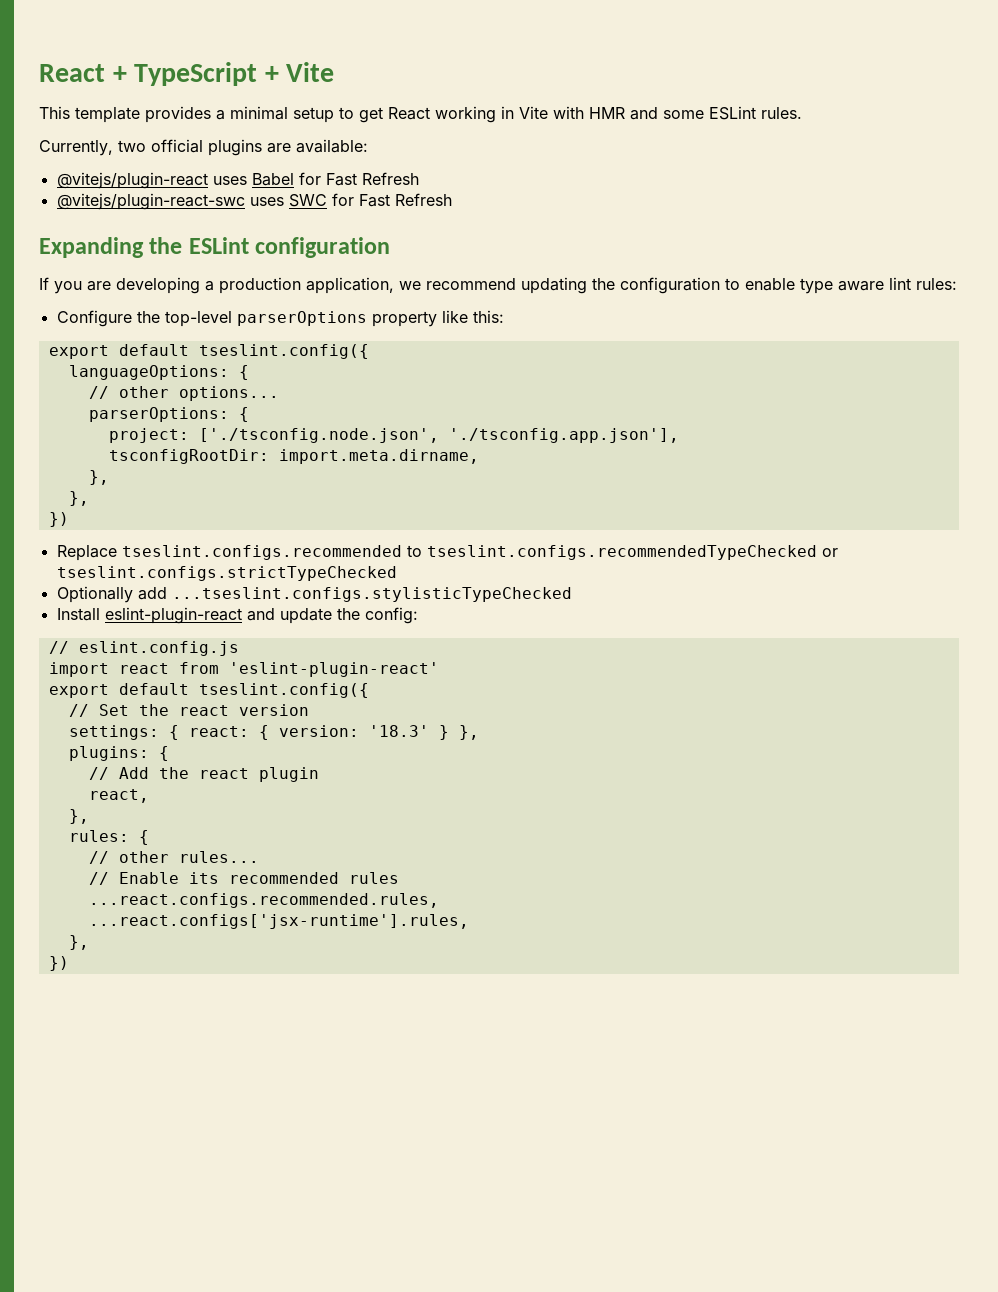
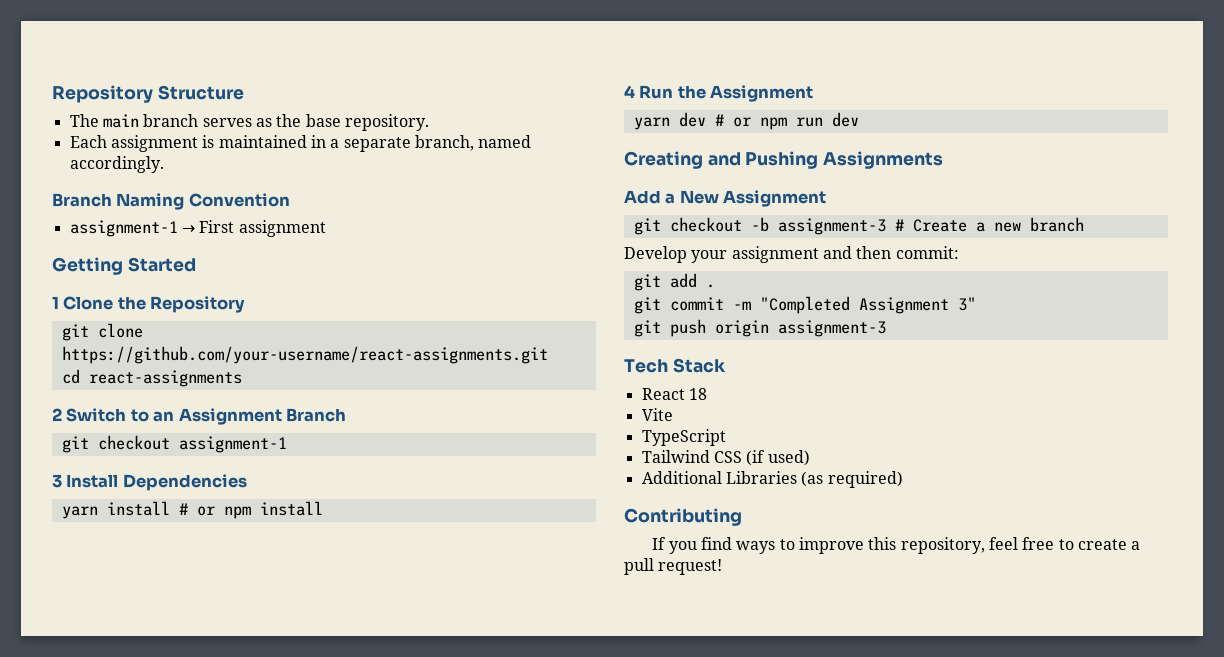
- React + TypeScript + Vite
- This template provides a minimal setup to get React working in Vite with HMR and some ESLint rules.
- Currently, two official plugins are available:
- @vitejs/plugin-react uses Babel for Fast Refresh
- @vitejs/plugin-react-swc uses SWC for Fast Refresh
- Expanding the ESLint configuration
- If you are developing a production application, we recommend updating the configuration to enable type aware lint rules:
- Configure the top-level parserOptions property like this:
- export default tseslint.config({
- languageOptions: {
- // other options...
- parserOptions: {
- project: ['./tsconfig.node.json', './tsconfig.app.json'],
- tsconfigRootDir: import.meta.dirname,
- },
- },
- })
- Replace tseslint.configs.recommended to tseslint.configs.recommendedTypeChecked or tseslint.configs.strictTypeChecked
- Optionally add ...tseslint.configs.stylisticTypeChecked
- Install eslint-plugin-react and update the config:
- // eslint.config.js
- import react from 'eslint-plugin-react'
- export default tseslint.config({
- // Set the react version
- settings: { react: { version: '18.3' } },
- plugins: {
- // Add the react plugin
- react,
- },
- rules: {
- // other rules...
- // Enable its recommended rules
- ...react.configs.recommended.rules,
- ...react.configs['jsx-runtime'].rules,
- },
- })
+ Repository Structure
+ The main branch serves as the base repository.
+ Each assignment is maintained in a separate branch, named accordingly.
+ Branch Naming Convention
+ assignment-1 → First assignment
+ Getting Started
+ 1 Clone the Repository
+ git clone https://github.com/your-username/react-assignments.git
+ cd react-assignments
+ 2 Switch to an Assignment Branch
+ git checkout assignment-1
+ 3 Install Dependencies
+ yarn install # or npm install
+ 4 Run the Assignment
+ yarn dev # or npm run dev
+ Creating and Pushing Assignments
+ Add a New Assignment
+ git checkout -b assignment-3 # Create a new branch
+ Develop your assignment and then commit:
+ git add .
+ git commit -m "Completed Assignment 3"
+ git push origin assignment-3
+ Tech Stack
+ React 18
+ Vite
+ TypeScript
+ Tailwind CSS (if used)
+ Additional Libraries (as required)
+ Contributing
+ If you find ways to improve this repository, feel free to create a pull request!

